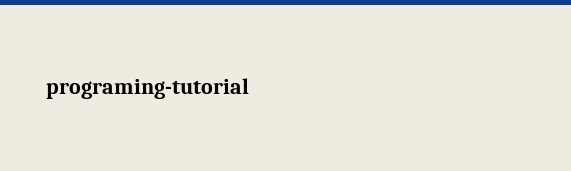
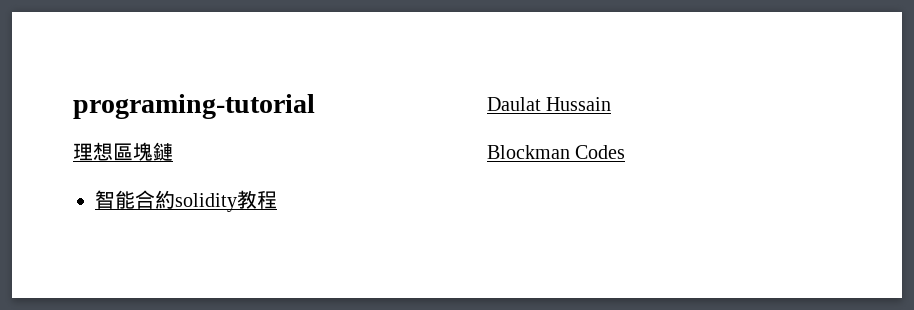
+ 理想區塊鏈
+ 智能合約solidity教程
+ Daulat Hussain
+ Blockman Codes

